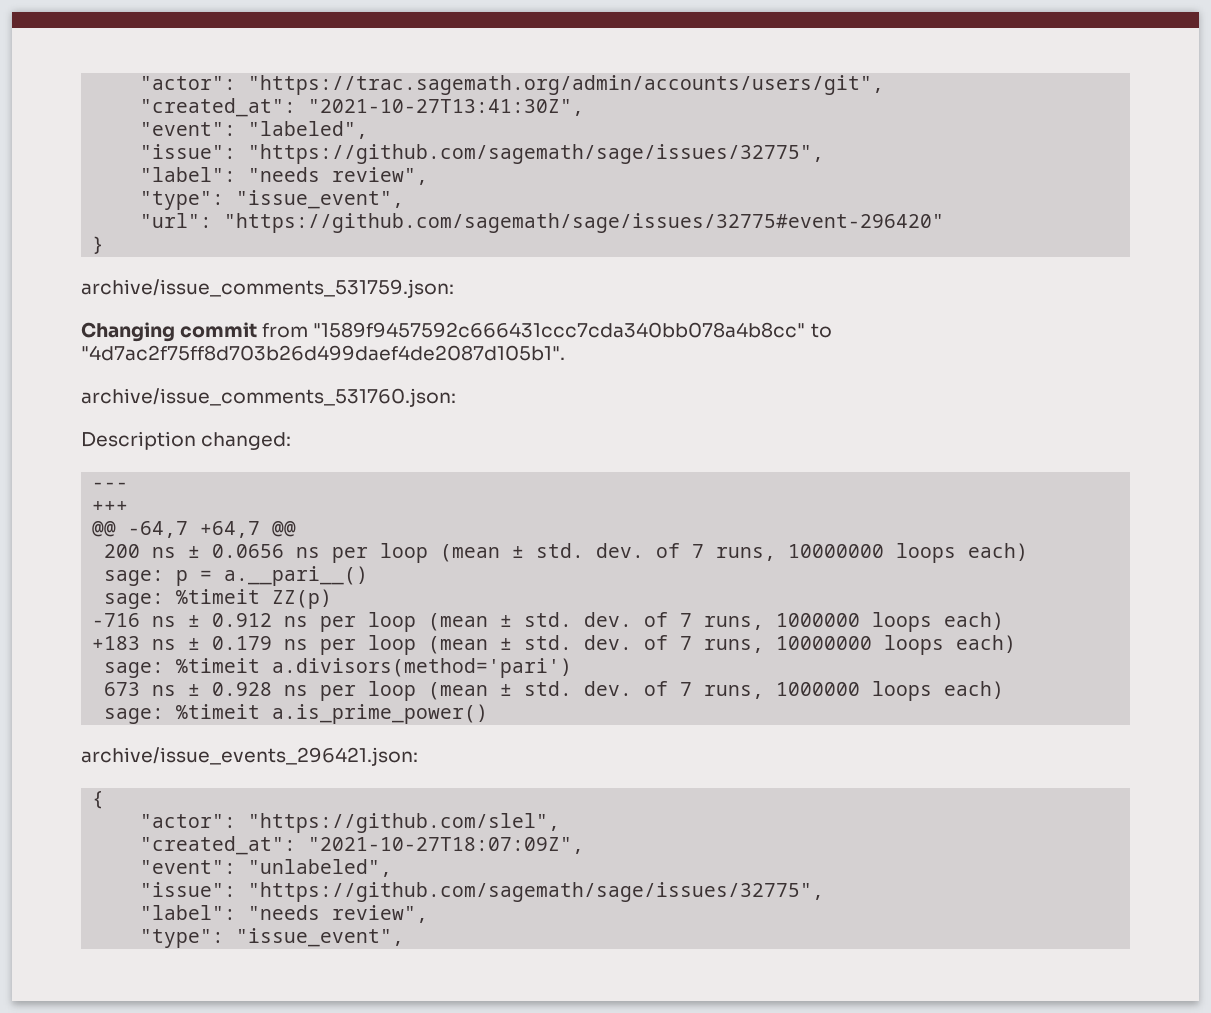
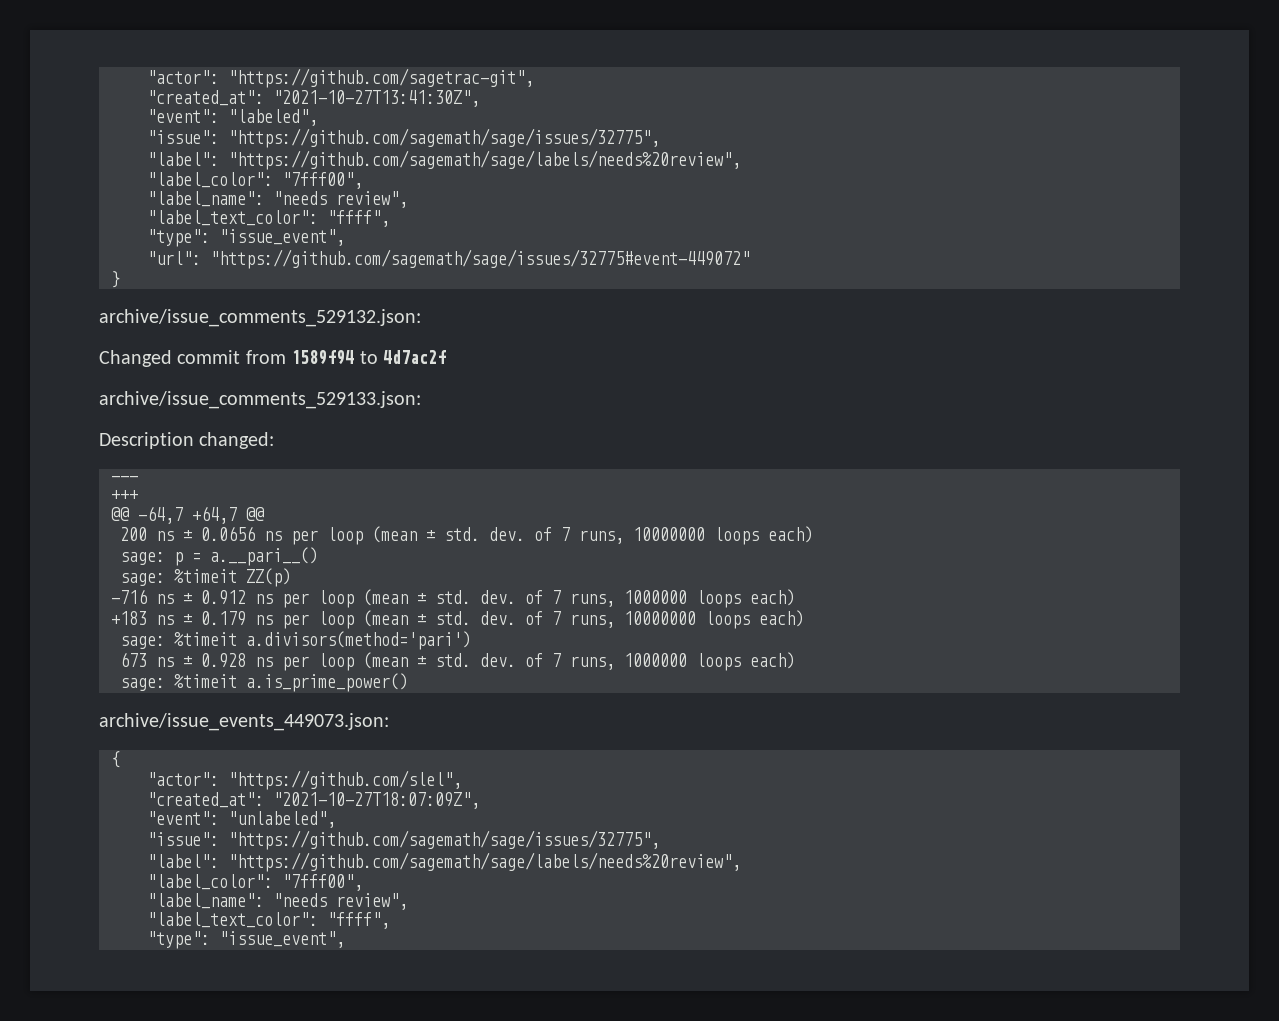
- "actor": "https://trac.sagemath.org/admin/accounts/users/git",
+ "actor": "https://github.com/sagetrac-git",
  "event": "labeled",
  "issue": "https://github.com/sagemath/sage/issues/32775",
- "label": "needs review",
+ "label": "https://github.com/sagemath/sage/labels/needs%20review",
+ "label_color": "7fff00",
+ "label_name": "needs review",
+ "label_text_color": "ffff",
- "url": "https://github.com/sagemath/sage/issues/32775#event-296420"
+ "url": "https://github.com/sagemath/sage/issues/32775#event-449072"
- archive/issue_comments_531759.json:
- Changing commit from "1589f9457592c666431ccc7cda340bb078a4b8cc" to "4d7ac2f75ff8d703b26d499daef4de2087d105b1".
- archive/issue_comments_531760.json:
+ archive/issue_comments_529132.json:
+ Changed commit from 1589f94 to 4d7ac2f
+ archive/issue_comments_529133.json:
- archive/issue_events_296421.json:
+ archive/issue_events_449073.json:
  "event": "unlabeled",
  "issue": "https://github.com/sagemath/sage/issues/32775",
- "label": "needs review",
+ "label": "https://github.com/sagemath/sage/labels/needs%20review",
+ "label_color": "7fff00",
+ "label_name": "needs review",
+ "label_text_color": "ffff",

